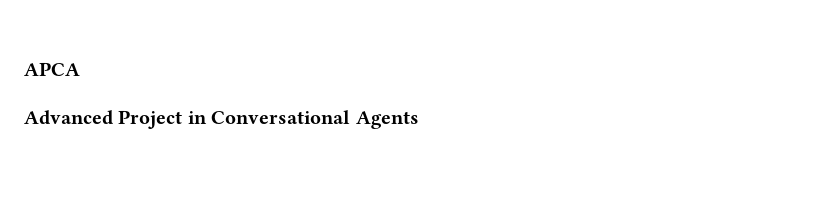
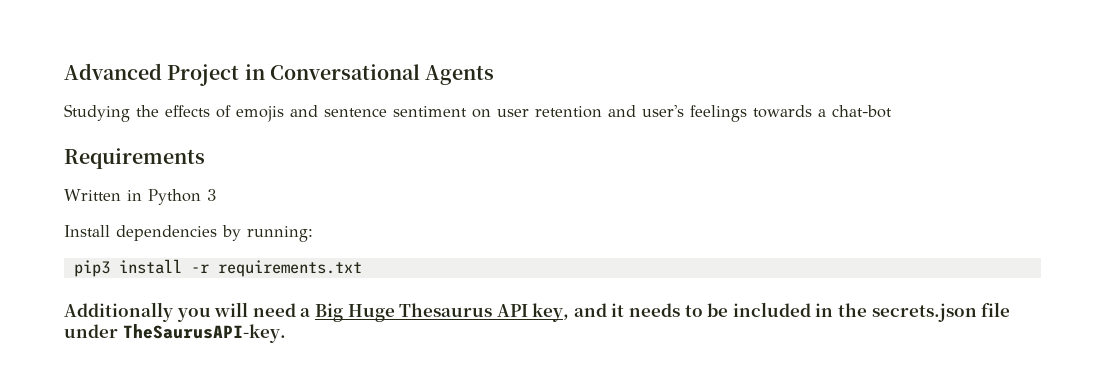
- APCA
+ Studying the effects of emojis and sentence sentiment on user retention and user's feelings towards a chat-bot
+ Requirements
+ Written in Python 3
+ Install dependencies by running:
+ pip3 install -r requirements.txt
+ Additionally you will need a Big Huge Thesaurus API key, and it needs to be included in the secrets.json file under TheSaurusAPI-key.

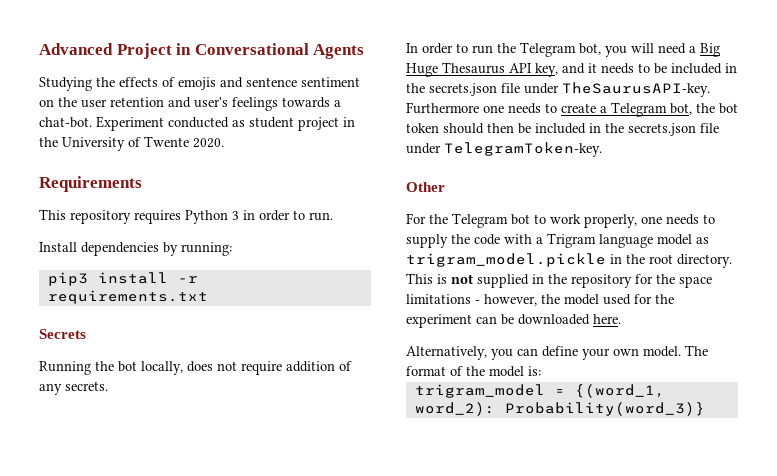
- Studying the effects of emojis and sentence sentiment on user retention and user's feelings towards a chat-bot
+ Studying the effects of emojis and sentence sentiment on the user retention and user's feelings towards a chat-bot. Experiment conducted as student project in the University of Twente 2020.
  Requirements
- Written in Python 3
+ This repository requires Python 3 in order to run.
- Additionally you will need a Big Huge Thesaurus API key, and it needs to be included in the secrets.json file under TheSaurusAPI-key.
+ Secrets
+ Running the bot locally, does not require addition of any secrets.
+ In order to run the Telegram bot, you will need a Big Huge Thesaurus API key, and it needs to be included in the secrets.json file under TheSaurusAPI-key.
+ Furthermore one needs to create a Telegram bot, the bot token should then be included in the secrets.json file under TelegramToken-key.
+ Other
+ For the Telegram bot to work properly, one needs to supply the code with a Trigram language model as trigram_model.pickle in the root directory. This is not supplied in the repository for the space limitations - however, the model used for the experiment can be downloaded here.
+ Alternatively, you can define your own model. The format of the model is:
+ trigram_model = {(word_1, word_2): Probability(word_3)}

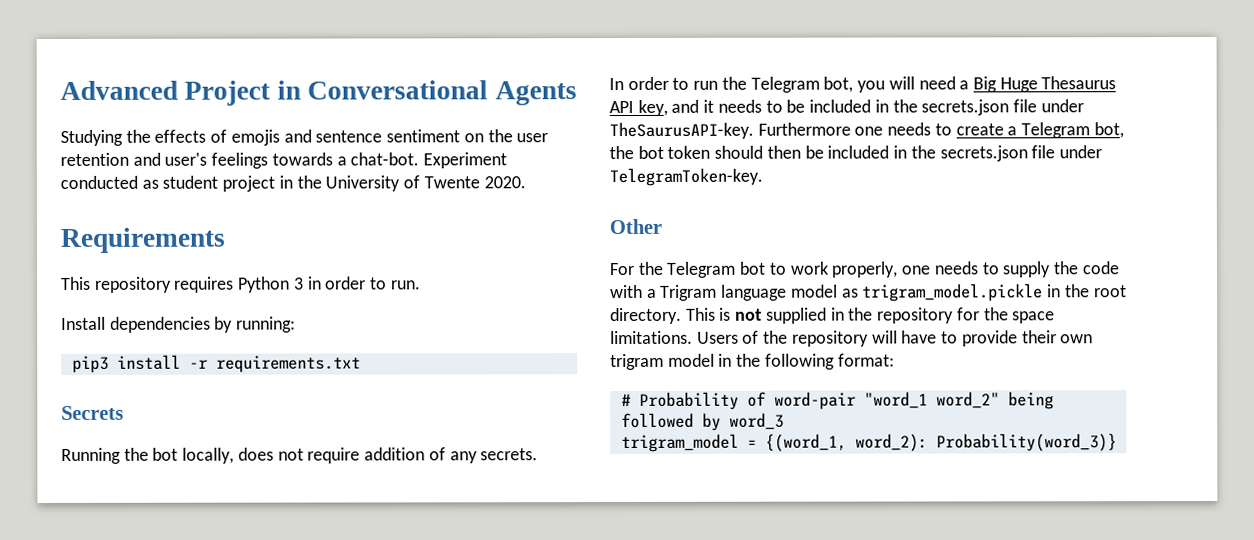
- This is not supplied in the repository for the space limitations - however, the model used for the experiment can be downloaded here.
- Alternatively, you can define your own model. The format of the model is:
+ This is not supplied in the repository for the space limitations. Users of the repository will have to provide their own trigram model in the following format:
+ # Probability of word-pair "word_1 word_2" being followed by word_3

